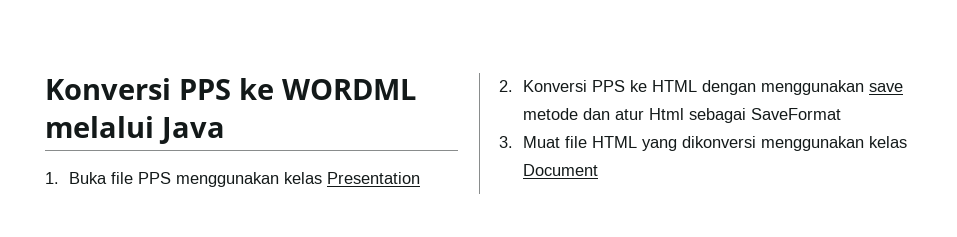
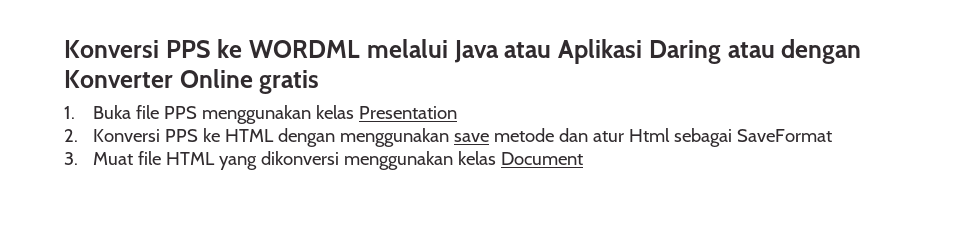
- Konversi PPS ke WORDML melalui Java
+ Konversi PPS ke WORDML melalui Java atau Aplikasi Daring atau dengan Konverter Online gratis

